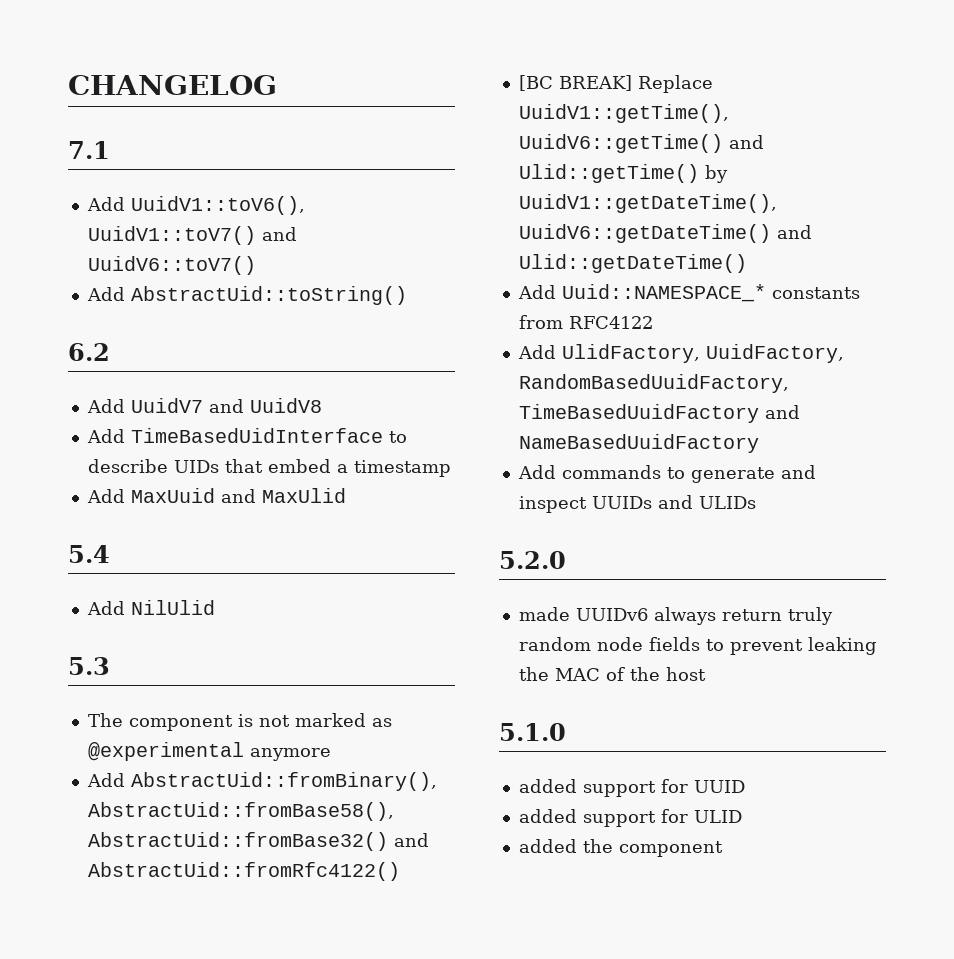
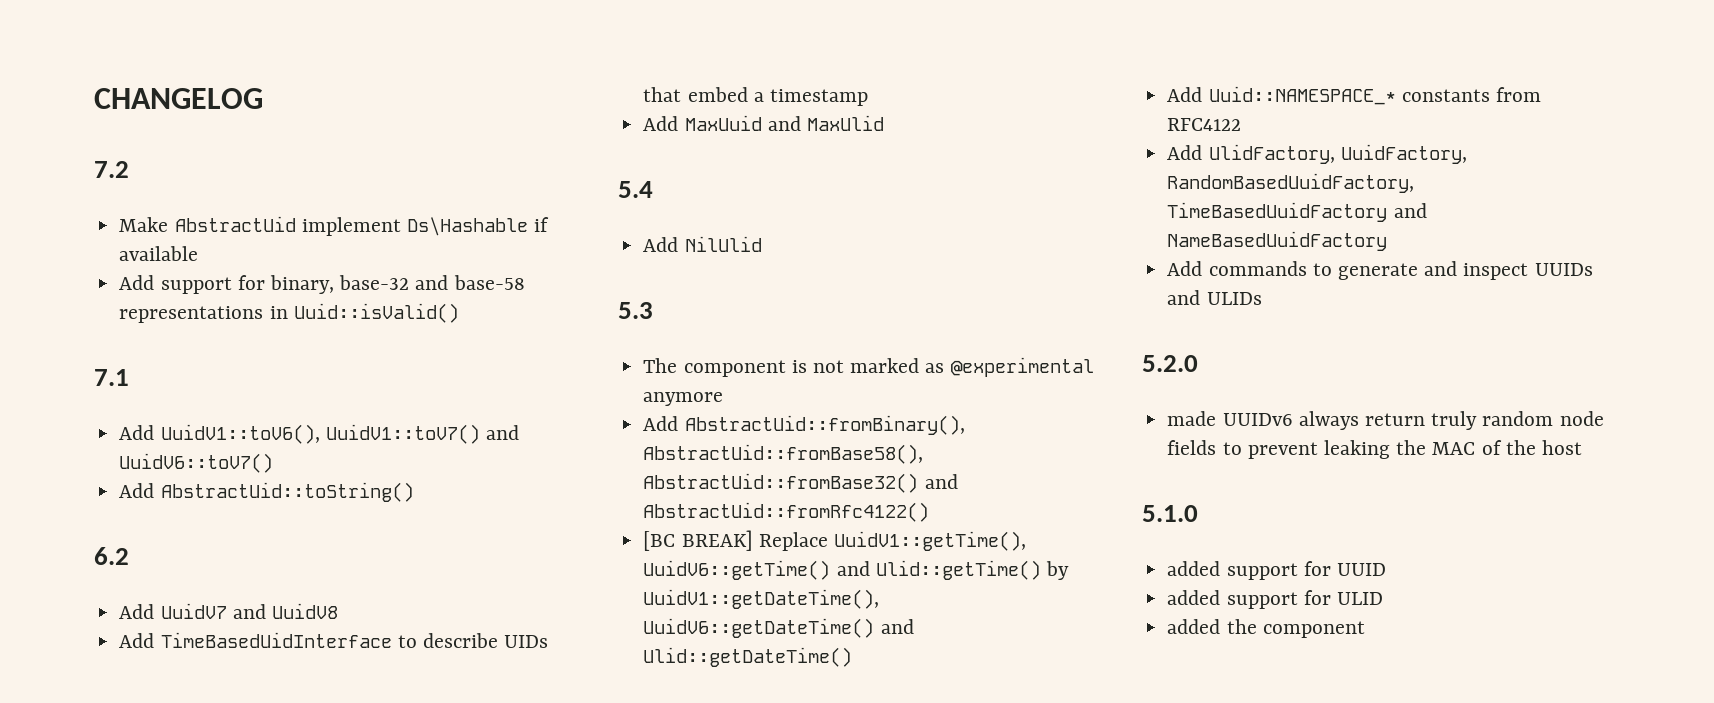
+ 7.2
+ Make AbstractUid implement Ds\Hashable if available
+ Add support for binary, base-32 and base-58 representations in Uuid::isValid()

